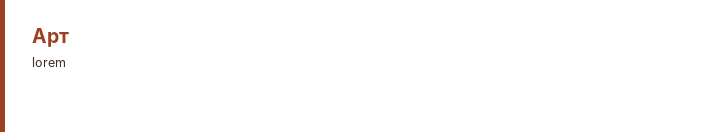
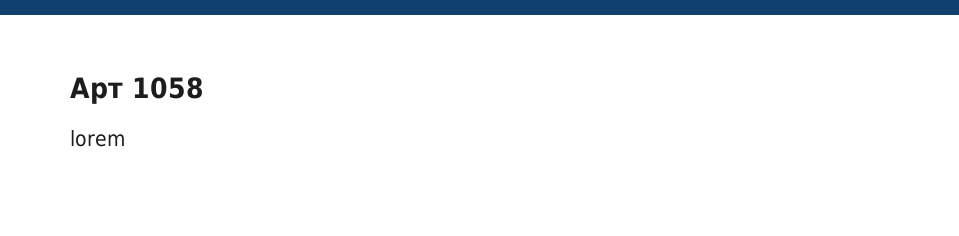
- Арт
+ Арт 1058

